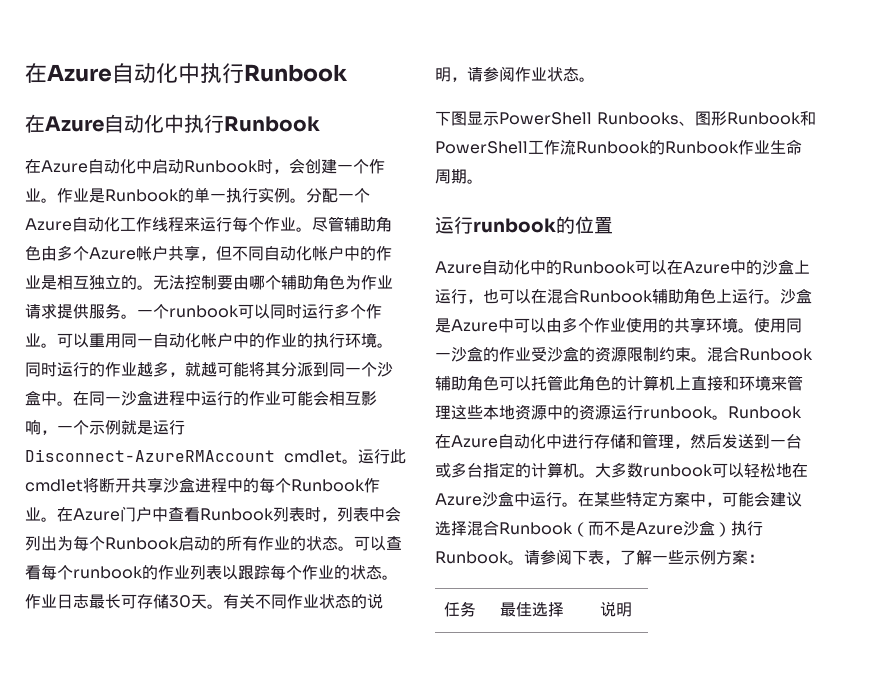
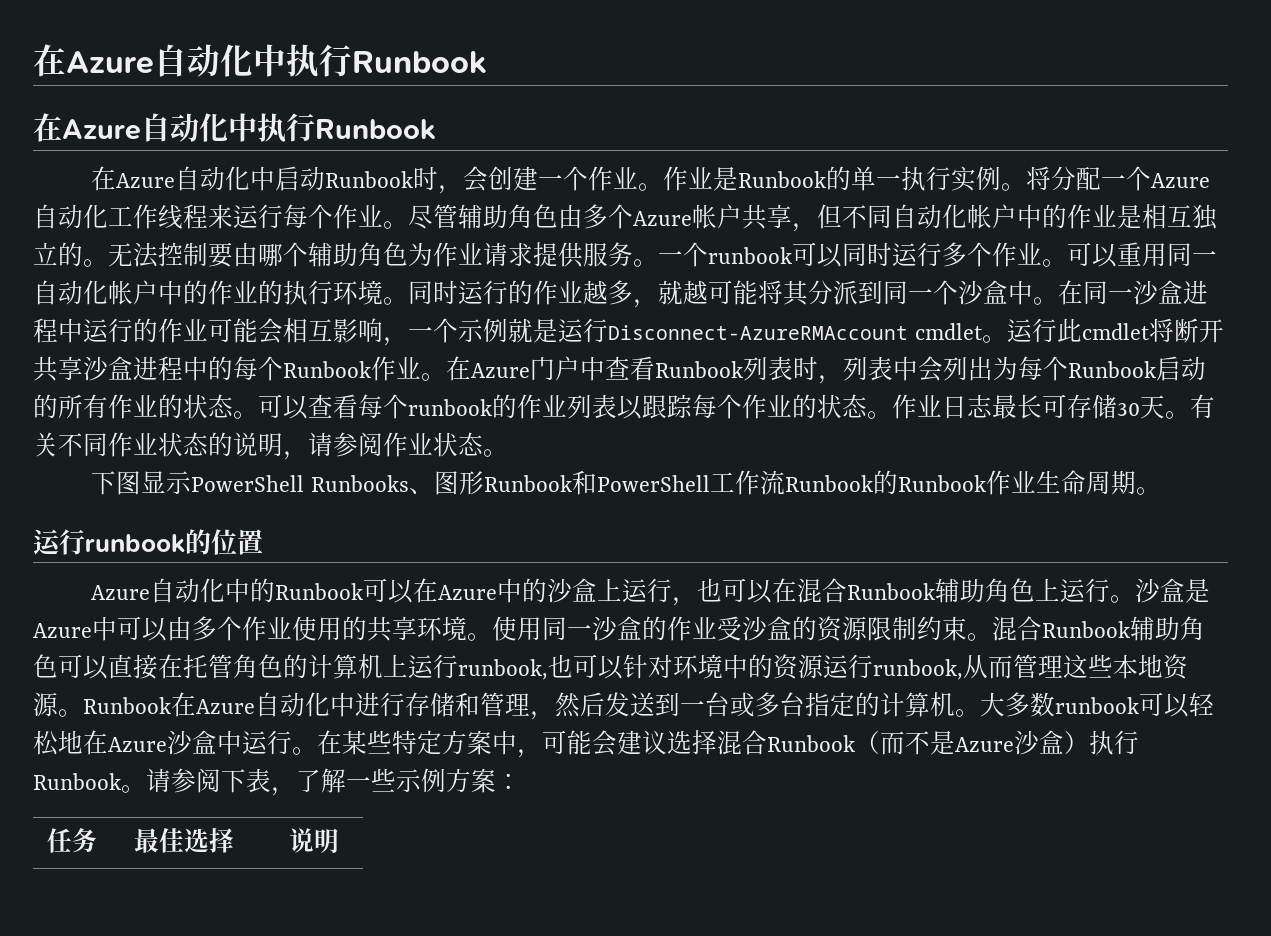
- 分配一个Azure自动化工作线程来运行每个作业。
+ 将分配一个Azure自动化工作线程来运行每个作业。
- 混合Runbook辅助角色可以托管此角色的计算机上直接和环境来管理这些本地资源中的资源运行runbook。
+ 混合Runbook辅助角色可以直接在托管角色的计算机上运行runbook,也可以针对环境中的资源运行runbook,从而管理这些本地资源。

